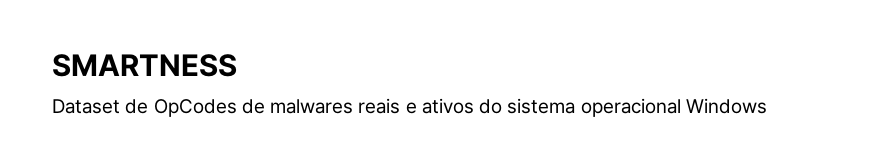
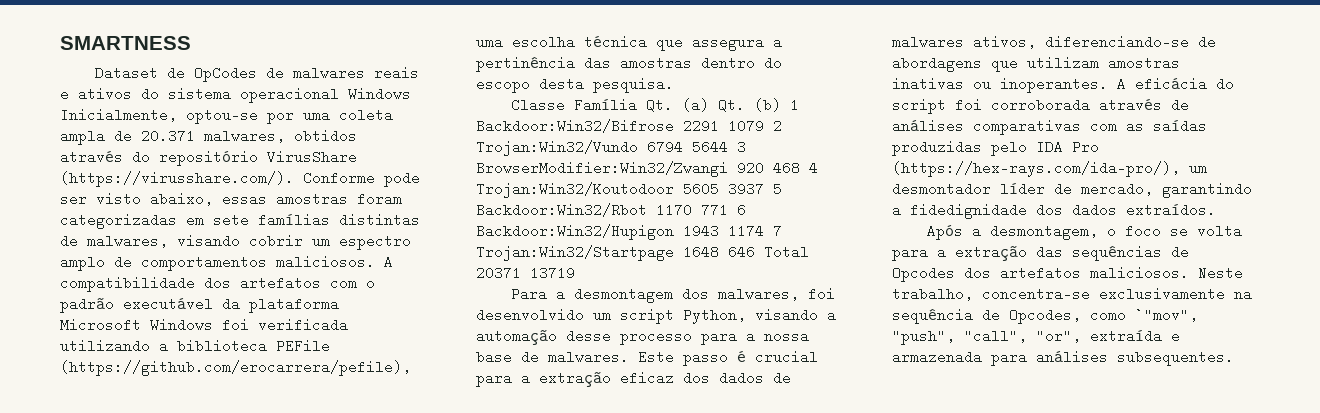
- Dataset de OpCodes de malwares reais e ativos do sistema operacional Windows
+ Dataset de OpCodes de malwares reais e ativos do sistema operacional Windows Inicialmente, optou-se por uma coleta ampla de 20.371 malwares, obtidos através do repositório VirusShare (https://virusshare.com/). Conforme pode ser visto abaixo, essas amostras foram categorizadas em sete famílias distintas de malwares, visando cobrir um espectro amplo de comportamentos maliciosos. A compatibilidade dos artefatos com o padrão executável da plataforma Microsoft Windows foi verificada utilizando a biblioteca PEFile (https://github.com/erocarrera/pefile), uma escolha técnica que assegura a pertinência das amostras dentro do escopo desta pesquisa.
+ Classe Família Qt. (a) Qt. (b) 1 Backdoor:Win32/Bifrose 2291 1079 2 Trojan:Win32/Vundo 6794 5644 3 BrowserModifier:Win32/Zwangi 920 468 4 Trojan:Win32/Koutodoor 5605 3937 5 Backdoor:Win32/Rbot 1170 771 6 Backdoor:Win32/Hupigon 1943 1174 7 Trojan:Win32/Startpage 1648 646 Total 20371 13719
+ Para a desmontagem dos malwares, foi desenvolvido um script Python, visando a automação desse processo para a nossa base de malwares. Este passo é crucial para a extração eficaz dos dados de malwares ativos, diferenciando-se de abordagens que utilizam amostras inativas ou inoperantes. A eficácia do script foi corroborada através de análises comparativas com as saídas produzidas pelo IDA Pro (https://hex-rays.com/ida-pro/), um desmontador líder de mercado, garantindo a fidedignidade dos dados extraídos.
+ Após a desmontagem, o foco se volta para a extração das sequências de Opcodes dos artefatos maliciosos. Neste trabalho, concentra-se exclusivamente na sequência de Opcodes, como `"mov", "push", "call", "or", extraída e armazenada para análises subsequentes.

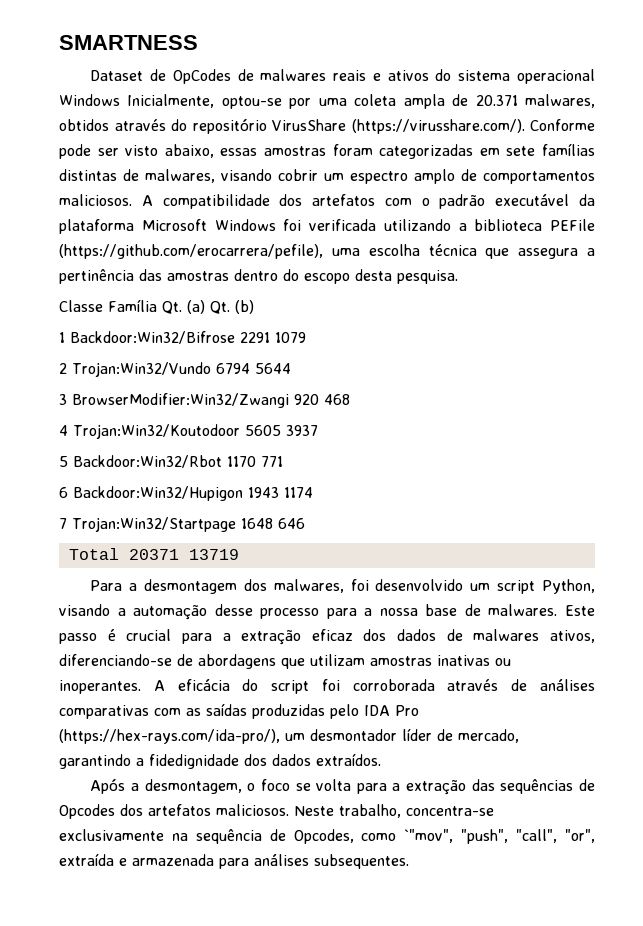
- Classe Família Qt. (a) Qt. (b) 1 Backdoor:Win32/Bifrose 2291 1079 2 Trojan:Win32/Vundo 6794 5644 3 BrowserModifier:Win32/Zwangi 920 468 4 Trojan:Win32/Koutodoor 5605 3937 5 Backdoor:Win32/Rbot 1170 771 6 Backdoor:Win32/Hupigon 1943 1174 7 Trojan:Win32/Startpage 1648 646 Total 20371 13719
+ Classe Família Qt. (a) Qt. (b)
+ 1 Backdoor:Win32/Bifrose 2291 1079
+ 2 Trojan:Win32/Vundo 6794 5644
+ 3 BrowserModifier:Win32/Zwangi 920 468
+ 4 Trojan:Win32/Koutodoor 5605 3937
+ 5 Backdoor:Win32/Rbot 1170 771
+ 6 Backdoor:Win32/Hupigon 1943 1174
+ 7 Trojan:Win32/Startpage 1648 646
+ Total 20371 13719

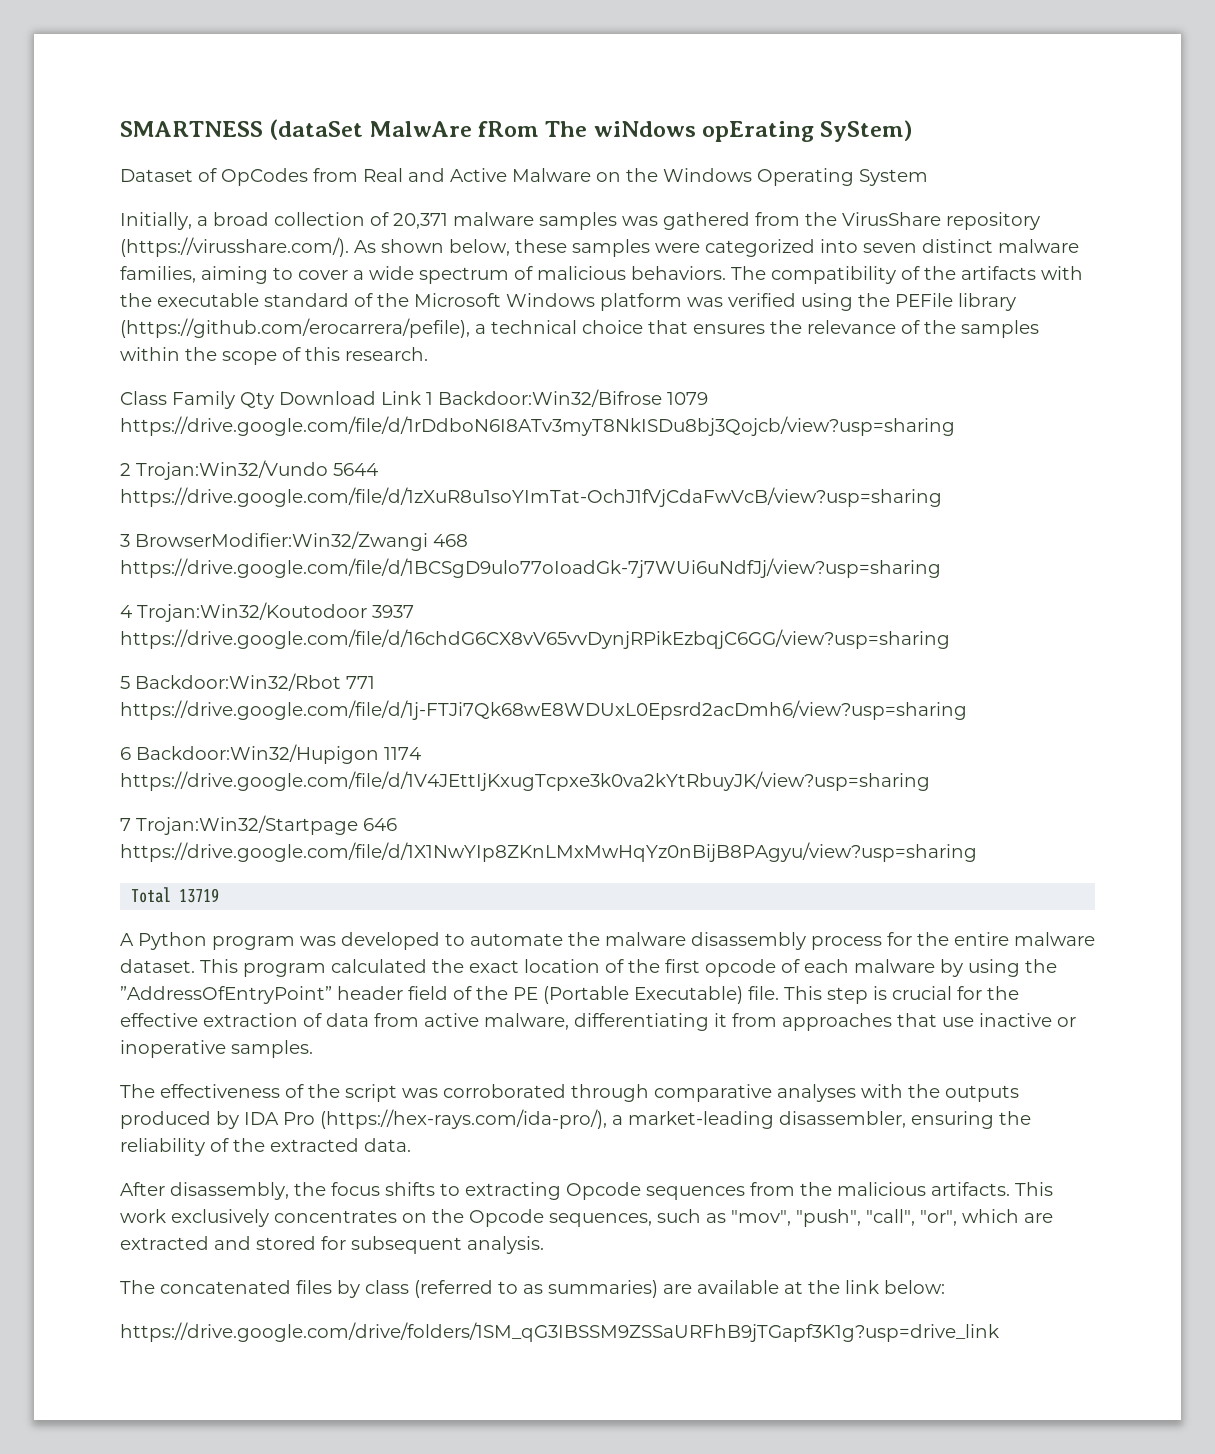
- SMARTNESS
- Dataset de OpCodes de malwares reais e ativos do sistema operacional Windows Inicialmente, optou-se por uma coleta ampla de 20.371 malwares, obtidos através do repositório VirusShare (https://virusshare.com/). Conforme pode ser visto abaixo, essas amostras foram categorizadas em sete famílias distintas de malwares, visando cobrir um espectro amplo de comportamentos maliciosos. A compatibilidade dos artefatos com o padrão executável da plataforma Microsoft Windows foi verificada utilizando a biblioteca PEFile (https://github.com/erocarrera/pefile), uma escolha técnica que assegura a pertinência das amostras dentro do escopo desta pesquisa.
- Classe Família Qt. (a) Qt. (b)
- 1 Backdoor:Win32/Bifrose 2291 1079
+ SMARTNESS (dataSet MalwAre fRom The wiNdows opErating SyStem)
+ Dataset of OpCodes from Real and Active Malware on the Windows Operating System
+ Initially, a broad collection of 20,371 malware samples was gathered from the VirusShare repository (https://virusshare.com/). As shown below, these samples were categorized into seven distinct malware families, aiming to cover a wide spectrum of malicious behaviors. The compatibility of the artifacts with the executable standard of the Microsoft Windows platform was verified using the PEFile library (https://github.com/erocarrera/pefile), a technical choice that ensures the relevance of the samples within the scope of this research.
+ Class Family Qty Download Link 1 Backdoor:Win32/Bifrose 1079 https://drive.google.com/file/d/1rDdboN6I8ATv3myT8NkISDu8bj3Qojcb/view?usp=sharing
- 2 Trojan:Win32/Vundo 6794 5644
+ 2 Trojan:Win32/Vundo 5644 https://drive.google.com/file/d/1zXuR8u1soYImTat-OchJ1fVjCdaFwVcB/view?usp=sharing
- 3 BrowserModifier:Win32/Zwangi 920 468
+ 3 BrowserModifier:Win32/Zwangi 468 https://drive.google.com/file/d/1BCSgD9ulo77oIoadGk-7j7WUi6uNdfJj/view?usp=sharing
- 4 Trojan:Win32/Koutodoor 5605 3937
+ 4 Trojan:Win32/Koutodoor 3937 https://drive.google.com/file/d/16chdG6CX8vV65vvDynjRPikEzbqjC6GG/view?usp=sharing
- 5 Backdoor:Win32/Rbot 1170 771
+ 5 Backdoor:Win32/Rbot 771 https://drive.google.com/file/d/1j-FTJi7Qk68wE8WDUxL0Epsrd2acDmh6/view?usp=sharing
- 6 Backdoor:Win32/Hupigon 1943 1174
+ 6 Backdoor:Win32/Hupigon 1174 https://drive.google.com/file/d/1V4JEttIjKxugTcpxe3k0va2kYtRbuyJK/view?usp=sharing
- 7 Trojan:Win32/Startpage 1648 646
+ 7 Trojan:Win32/Startpage 646 https://drive.google.com/file/d/1X1NwYIp8ZKnLMxMwHqYz0nBijB8PAgyu/view?usp=sharing
- Total 20371 13719
+ Total 13719
- Para a desmontagem dos malwares, foi desenvolvido um script Python, visando a automação desse processo para a nossa base de malwares. Este passo é crucial para a extração eficaz dos dados de malwares ativos, diferenciando-se de abordagens que utilizam amostras inativas ou inoperantes. A eficácia do script foi corroborada através de análises comparativas com as saídas produzidas pelo IDA Pro (https://hex-rays.com/ida-pro/), um desmontador líder de mercado, garantindo a fidedignidade dos dados extraídos.
- Após a desmontagem, o foco se volta para a extração das sequências de Opcodes dos artefatos maliciosos. Neste trabalho, concentra-se exclusivamente na sequência de Opcodes, como `"mov", "push", "call", "or", extraída e armazenada para análises subsequentes.
+ A Python program was developed to automate the malware disassembly process for the entire malware dataset. This program calculated the exact location of the first opcode of each malware by using the ”AddressOfEntryPoint” header field of the PE (Portable Executable) file. This step is crucial for the effective extraction of data from active malware, differentiating it from approaches that use inactive or inoperative samples.
+ The effectiveness of the script was corroborated through comparative analyses with the outputs produced by IDA Pro (https://hex-rays.com/ida-pro/), a market-leading disassembler, ensuring the reliability of the extracted data.
+ After disassembly, the focus shifts to extracting Opcode sequences from the malicious artifacts. This work exclusively concentrates on the Opcode sequences, such as "mov", "push", "call", "or", which are extracted and stored for subsequent analysis.
+ The concatenated files by class (referred to as summaries) are available at the link below:
+ https://drive.google.com/drive/folders/1SM_qG3IBSSM9ZSSaURFhB9jTGapf3K1g?usp=drive_link

